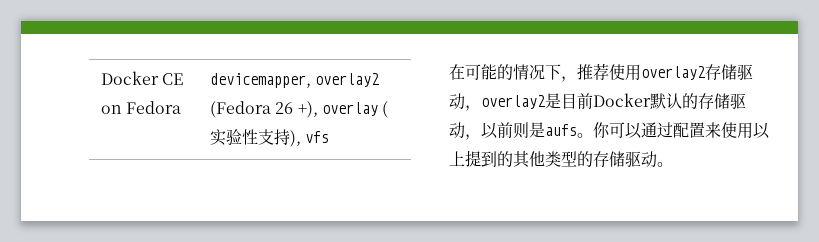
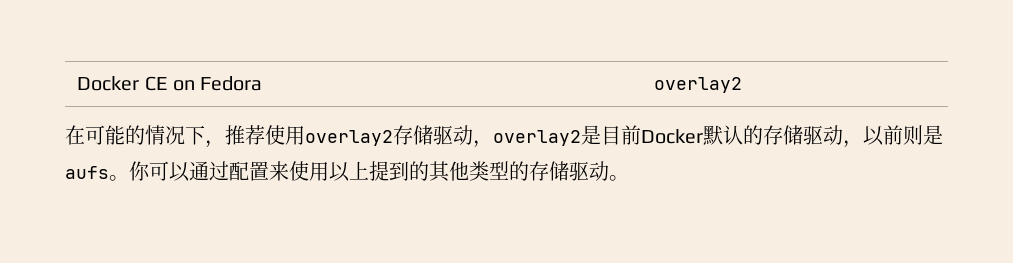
- Docker CE on Fedora | devicemapper, overlay2 (Fedora 26 +), overlay (实验性支持), vfs
+ Docker CE on Fedora | overlay2

